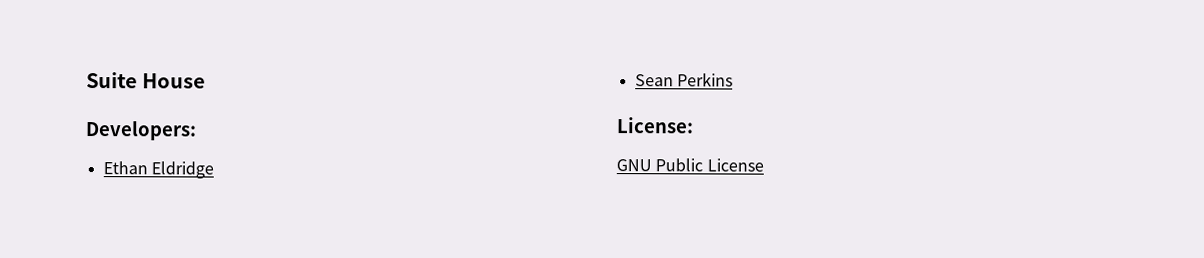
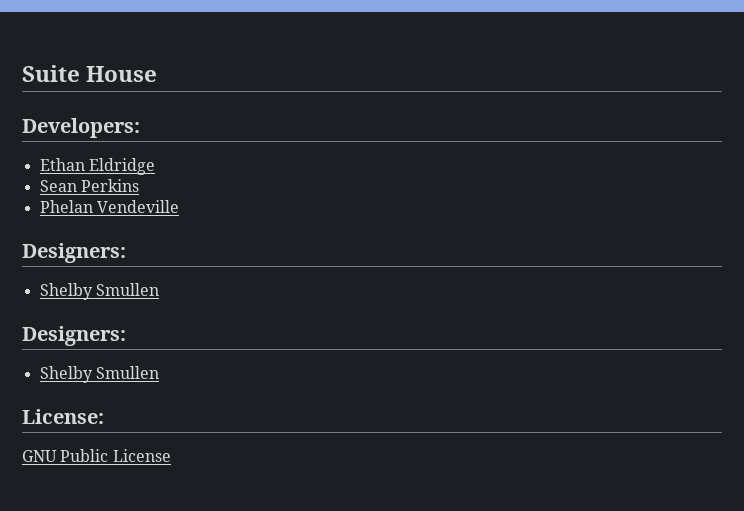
+ Phelan Vendeville
+ Designers:
+ Shelby Smullen
+ Designers:
+ Shelby Smullen

